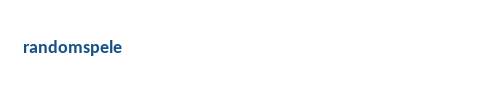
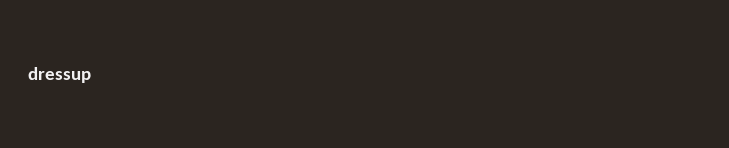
- randomspele
+ dressup

